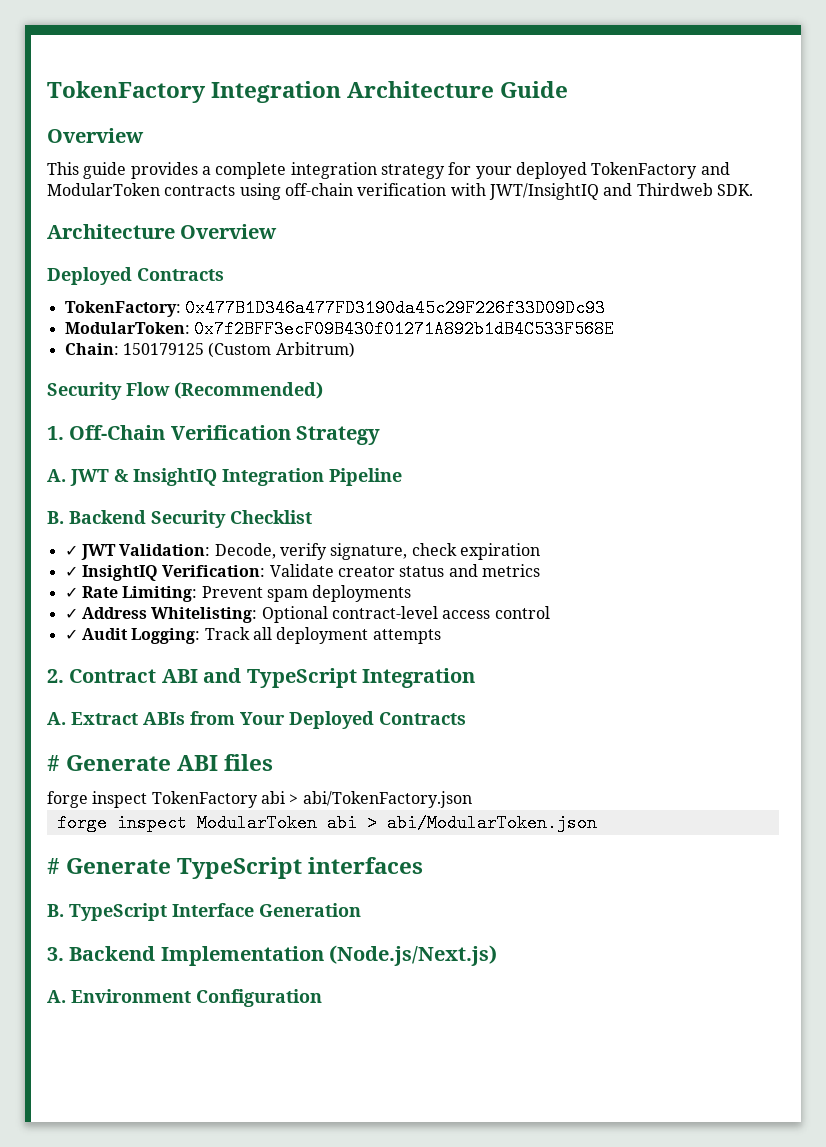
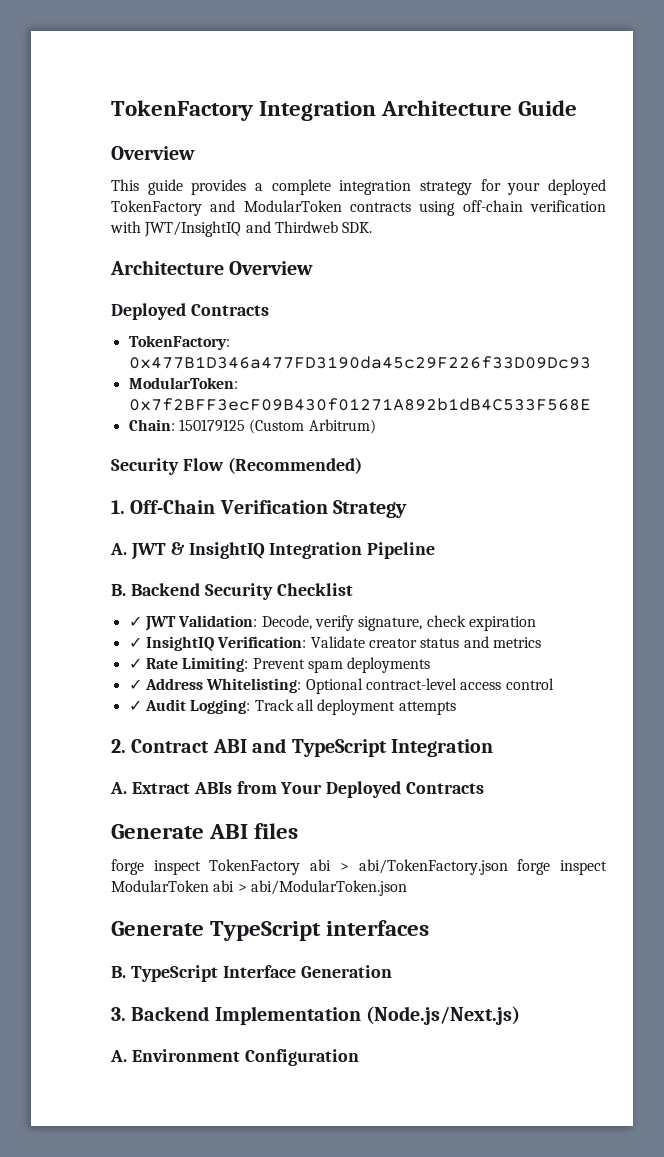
- # Generate ABI files
+ Generate ABI files
- forge inspect TokenFactory abi > abi/TokenFactory.json
- forge inspect ModularToken abi > abi/ModularToken.json
+ forge inspect TokenFactory abi > abi/TokenFactory.json forge inspect ModularToken abi > abi/ModularToken.json
- # Generate TypeScript interfaces
+ Generate TypeScript interfaces

